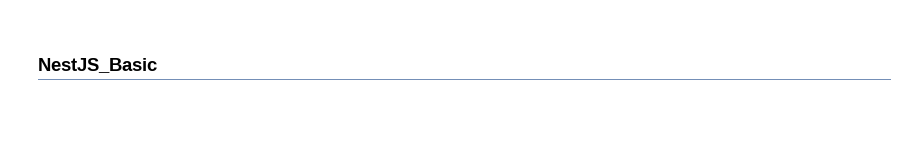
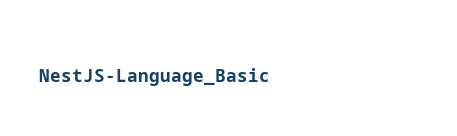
- NestJS_Basic
+ NestJS-Language_Basic

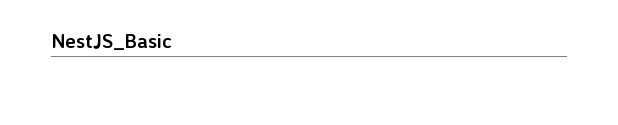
- NestJS-Language_Basic
+ NestJS_Basic

